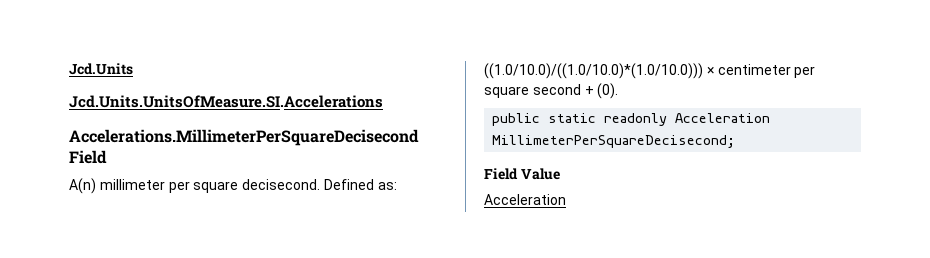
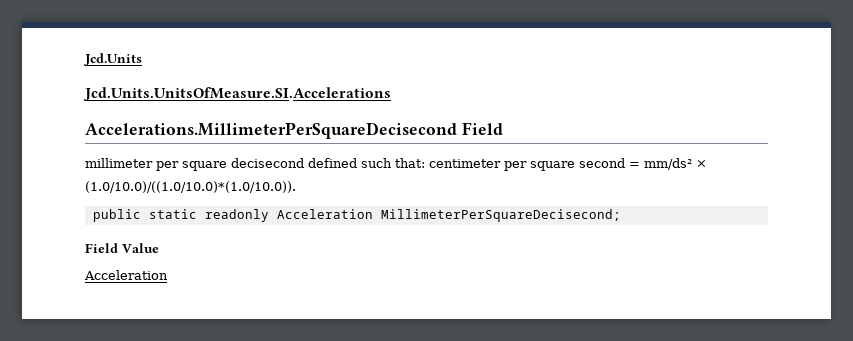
- A(n) millimeter per square decisecond. Defined as: ((1.0/10.0)/((1.0/10.0)*(1.0/10.0))) × centimeter per square second + (0).
+ millimeter per square decisecond defined such that: centimeter per square second = mm/ds² ×
+ (1.0/10.0)/((1.0/10.0)*(1.0/10.0)).

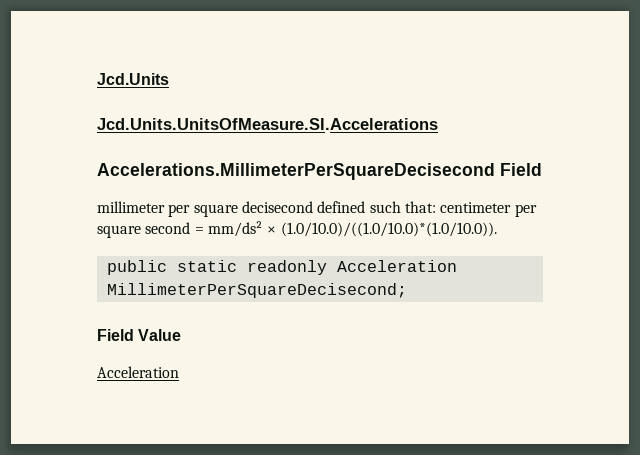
- millimeter per square decisecond defined such that: centimeter per square second = mm/ds² ×
- (1.0/10.0)/((1.0/10.0)*(1.0/10.0)).
+ millimeter per square decisecond defined such that: centimeter per square second = mm/ds² × (1.0/10.0)/((1.0/10.0)*(1.0/10.0)).

